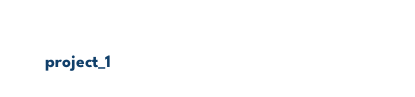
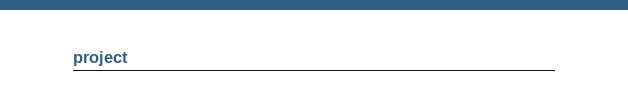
- project_1
+ project

